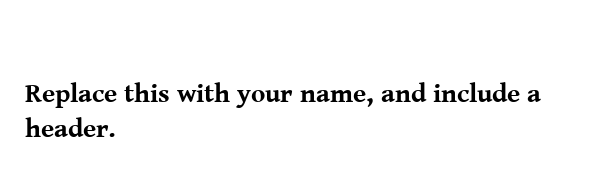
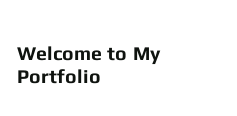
- Replace this with your name, and include a header.
+ Welcome to My Portfolio

